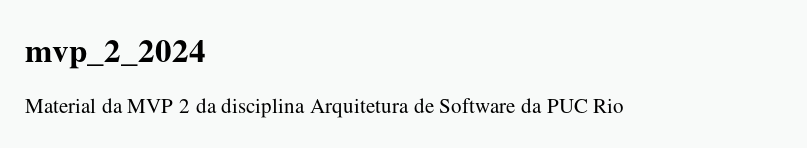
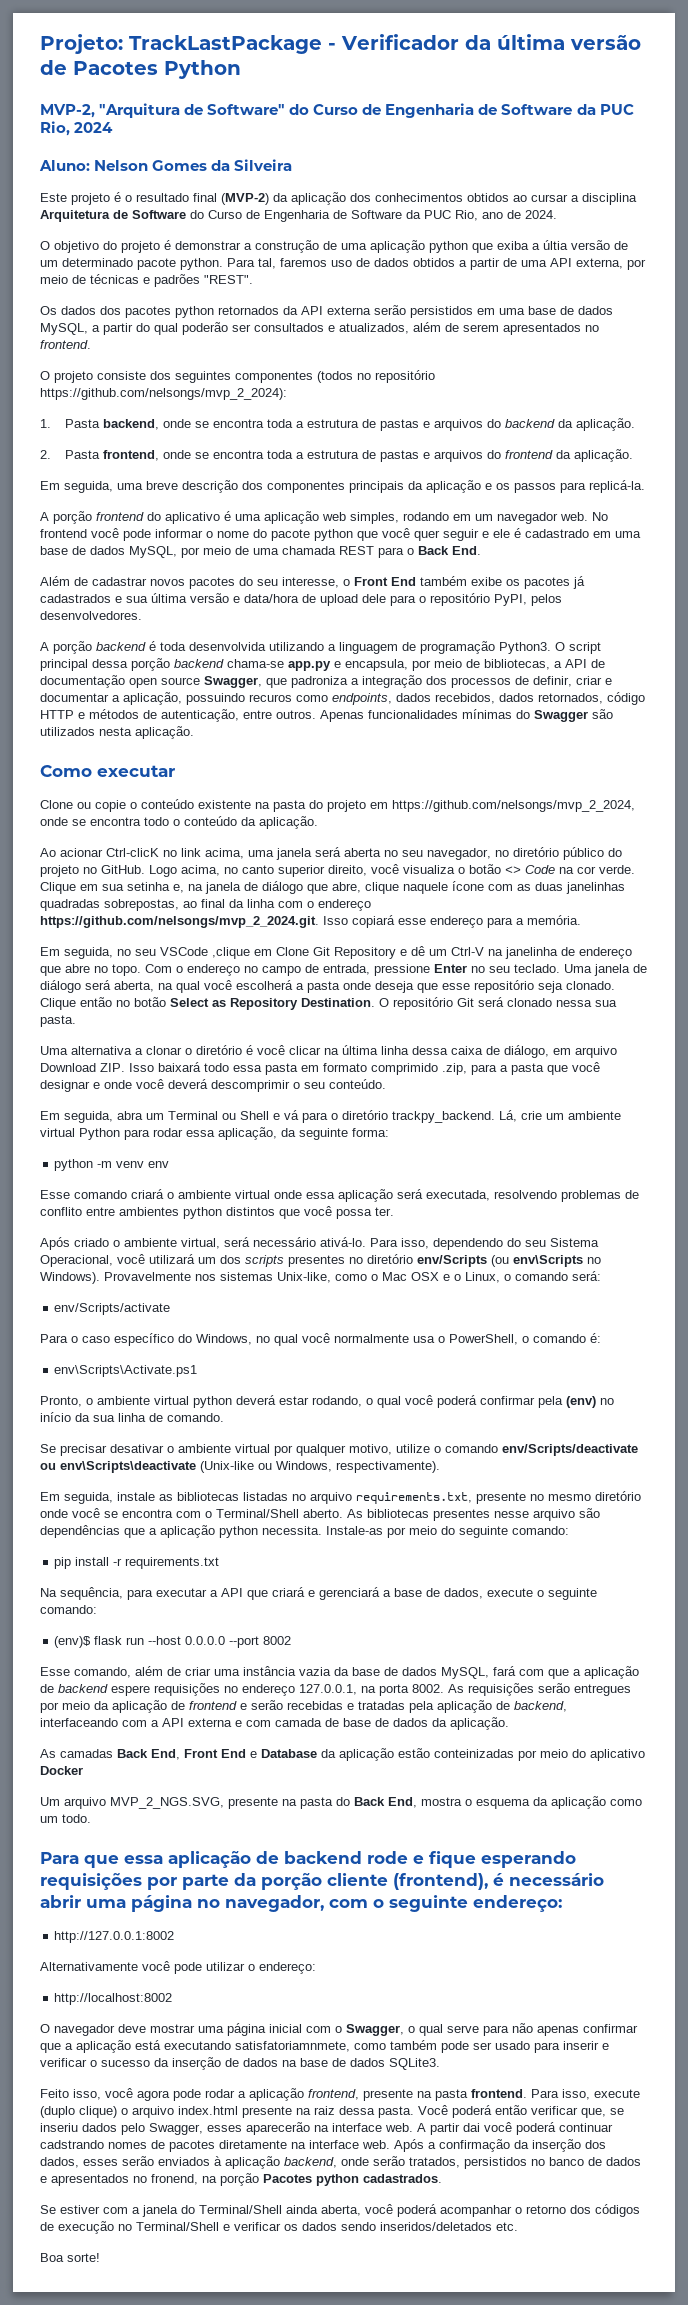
- mvp_2_2024
- Material da MVP 2 da disciplina Arquitetura de Software da PUC Rio
+ Projeto: TrackLastPackage - Verificador da última versão de Pacotes Python
+ MVP-2, "Arquitura de Software" do Curso de Engenharia de Software da PUC Rio, 2024
+ Aluno: Nelson Gomes da Silveira
+ Este projeto é o resultado final (MVP-2) da aplicação dos conhecimentos obtidos ao cursar a disciplina Arquitetura de Software do Curso de Engenharia de Software da PUC Rio, ano de 2024.
+ O objetivo do projeto é demonstrar a construção de uma aplicação python que exiba a últia versão de um determinado pacote python. Para tal, faremos uso de dados obtidos a partir de uma API externa, por meio de técnicas e padrões "REST".
+ Os dados dos pacotes python retornados da API externa serão persistidos em uma base de dados MySQL, a partir do qual poderão ser consultados e atualizados, além de serem apresentados no frontend.
+ O projeto consiste dos seguintes componentes (todos no repositório https://github.com/nelsongs/mvp_2_2024):
+ 1. Pasta backend, onde se encontra toda a estrutura de pastas e arquivos do backend da aplicação.
+ 2. Pasta frontend, onde se encontra toda a estrutura de pastas e arquivos do frontend da aplicação.
+ Em seguida, uma breve descrição dos componentes principais da aplicação e os passos para replicá-la.
+ A porção frontend do aplicativo é uma aplicação web simples, rodando em um navegador web. No frontend você pode informar o nome do pacote python que você quer seguir e ele é cadastrado em uma base de dados MySQL, por meio de uma chamada REST para o Back End.
+ Além de cadastrar novos pacotes do seu interesse, o Front End também exibe os pacotes já cadastrados e sua última versão e data/hora de upload dele para o repositório PyPI, pelos desenvolvedores.
+ A porção backend é toda desenvolvida utilizando a linguagem de programação Python3. O script principal dessa porção backend chama-se app.py e encapsula, por meio de bibliotecas, a API de documentação open source Swagger, que padroniza a integração dos processos de definir, criar e documentar a aplicação, possuindo recuros como endpoints, dados recebidos, dados retornados, código HTTP e métodos de autenticação, entre outros. Apenas funcionalidades mínimas do Swagger são utilizados nesta aplicação.
+ Como executar
+ Clone ou copie o conteúdo existente na pasta do projeto em https://github.com/nelsongs/mvp_2_2024, onde se encontra todo o conteúdo da aplicação.
+ Ao acionar Ctrl-clicK no link acima, uma janela será aberta no seu navegador, no diretório público do projeto no GitHub. Logo acima, no canto superior direito, você visualiza o botão <> Code na cor verde. Clique em sua setinha e, na janela de diálogo que abre, clique naquele ícone com as duas janelinhas quadradas sobrepostas, ao final da linha com o endereço https://github.com/nelsongs/mvp_2_2024.git. Isso copiará esse endereço para a memória.
+ Em seguida, no seu VSCode ,clique em Clone Git Repository e dê um Ctrl-V na janelinha de endereço que abre no topo. Com o endereço no campo de entrada, pressione Enter no seu teclado. Uma janela de diálogo será aberta, na qual você escolherá a pasta onde deseja que esse repositório seja clonado. Clique então no botão Select as Repository Destination. O repositório Git será clonado nessa sua pasta.
+ Uma alternativa a clonar o diretório é você clicar na última linha dessa caixa de diálogo, em arquivo Download ZIP. Isso baixará todo essa pasta em formato comprimido .zip, para a pasta que você designar e onde você deverá descomprimir o seu conteúdo.
+ Em seguida, abra um Terminal ou Shell e vá para o diretório trackpy_backend. Lá, crie um ambiente virtual Python para rodar essa aplicação, da seguinte forma:
+ python -m venv env
+ Esse comando criará o ambiente virtual onde essa aplicação será executada, resolvendo problemas de conflito entre ambientes python distintos que você possa ter.
+ Após criado o ambiente virtual, será necessário ativá-lo. Para isso, dependendo do seu Sistema Operacional, você utilizará um dos scripts presentes no diretório env/Scripts (ou env\Scripts no Windows). Provavelmente nos sistemas Unix-like, como o Mac OSX e o Linux, o comando será:
+ env/Scripts/activate
+ Para o caso específico do Windows, no qual você normalmente usa o PowerShell, o comando é:
+ env\Scripts\Activate.ps1
+ Pronto, o ambiente virtual python deverá estar rodando, o qual você poderá confirmar pela (env) no início da sua linha de comando.
+ Se precisar desativar o ambiente virtual por qualquer motivo, utilize o comando env/Scripts/deactivate ou env\Scripts\deactivate (Unix-like ou Windows, respectivamente).
+ Em seguida, instale as bibliotecas listadas no arquivo requirements.txt, presente no mesmo diretório onde você se encontra com o Terminal/Shell aberto. As bibliotecas presentes nesse arquivo são dependências que a aplicação python necessita. Instale-as por meio do seguinte comando:
+ pip install -r requirements.txt
+ Na sequência, para executar a API que criará e gerenciará a base de dados, execute o seguinte comando:
+ (env)$ flask run --host 0.0.0.0 --port 8002
+ Esse comando, além de criar uma instância vazia da base de dados MySQL, fará com que a aplicação de backend espere requisições no endereço 127.0.0.1, na porta 8002. As requisições serão entregues por meio da aplicação de frontend e serão recebidas e tratadas pela aplicação de backend, interfaceando com a API externa e com camada de base de dados da aplicação.
+ As camadas Back End, Front End e Database da aplicação estão conteinizadas por meio do aplicativo Docker
+ Um arquivo MVP_2_NGS.SVG, presente na pasta do Back End, mostra o esquema da aplicação como um todo.
+ Para que essa aplicação de backend rode e fique esperando requisições por parte da porção cliente (frontend), é necessário abrir uma página no navegador, com o seguinte endereço:
+ http://127.0.0.1:8002
+ Alternativamente você pode utilizar o endereço:
+ http://localhost:8002
+ O navegador deve mostrar uma página inicial com o Swagger, o qual serve para não apenas confirmar que a aplicação está executando satisfatoriamnmete, como também pode ser usado para inserir e verificar o sucesso da inserção de dados na base de dados SQLite3.
+ Feito isso, você agora pode rodar a aplicação frontend, presente na pasta frontend. Para isso, execute (duplo clique) o arquivo index.html presente na raiz dessa pasta. Você poderá então verificar que, se inseriu dados pelo Swagger, esses aparecerão na interface web. A partir dai você poderá continuar cadstrando nomes de pacotes diretamente na interface web. Após a confirmação da inserção dos dados, esses serão enviados à aplicação backend, onde serão tratados, persistidos no banco de dados e apresentados no fronend, na porção Pacotes python cadastrados.
+ Se estiver com a janela do Terminal/Shell ainda aberta, você poderá acompanhar o retorno dos códigos de execução no Terminal/Shell e verificar os dados sendo inseridos/deletados etc.
+ Boa sorte!

